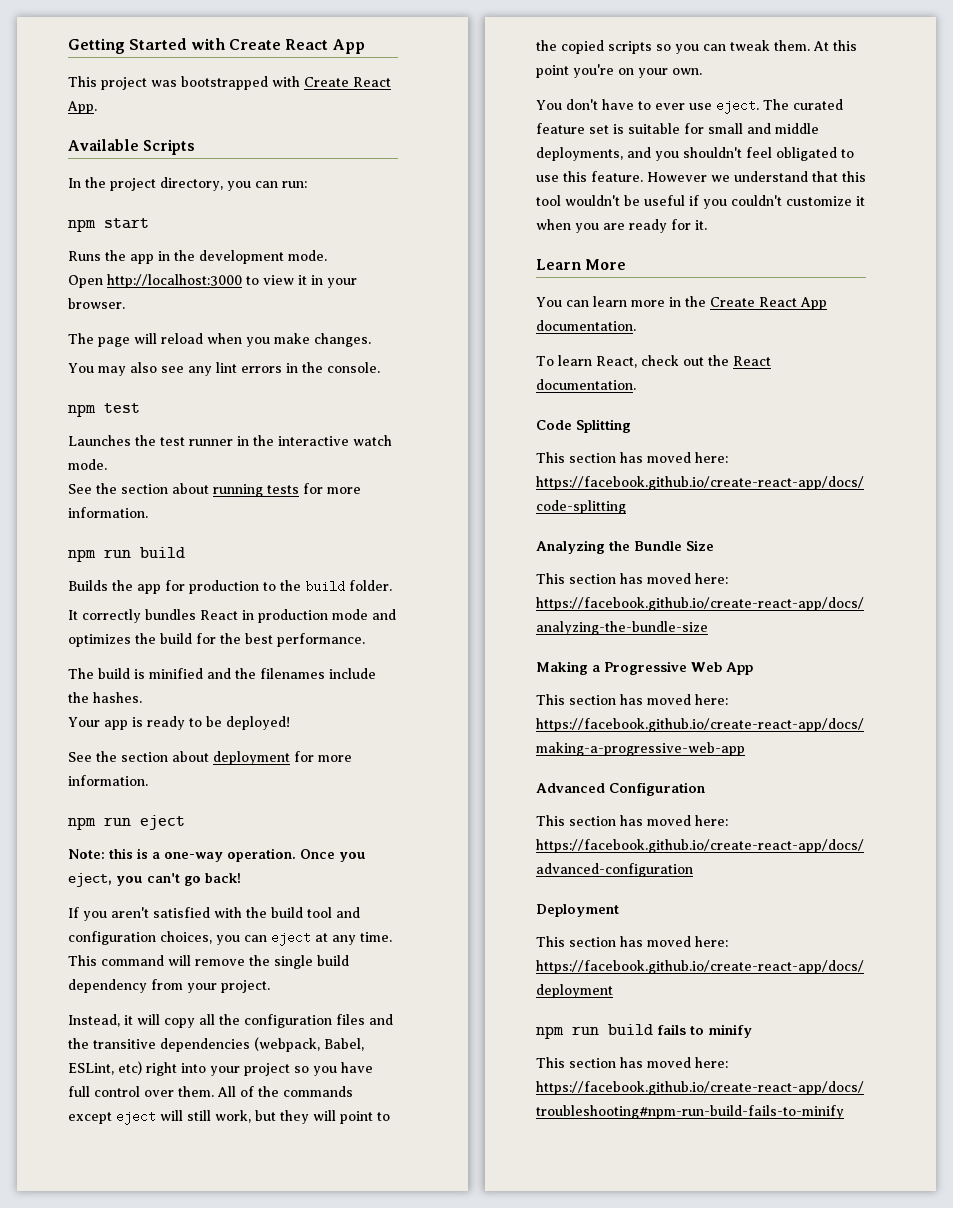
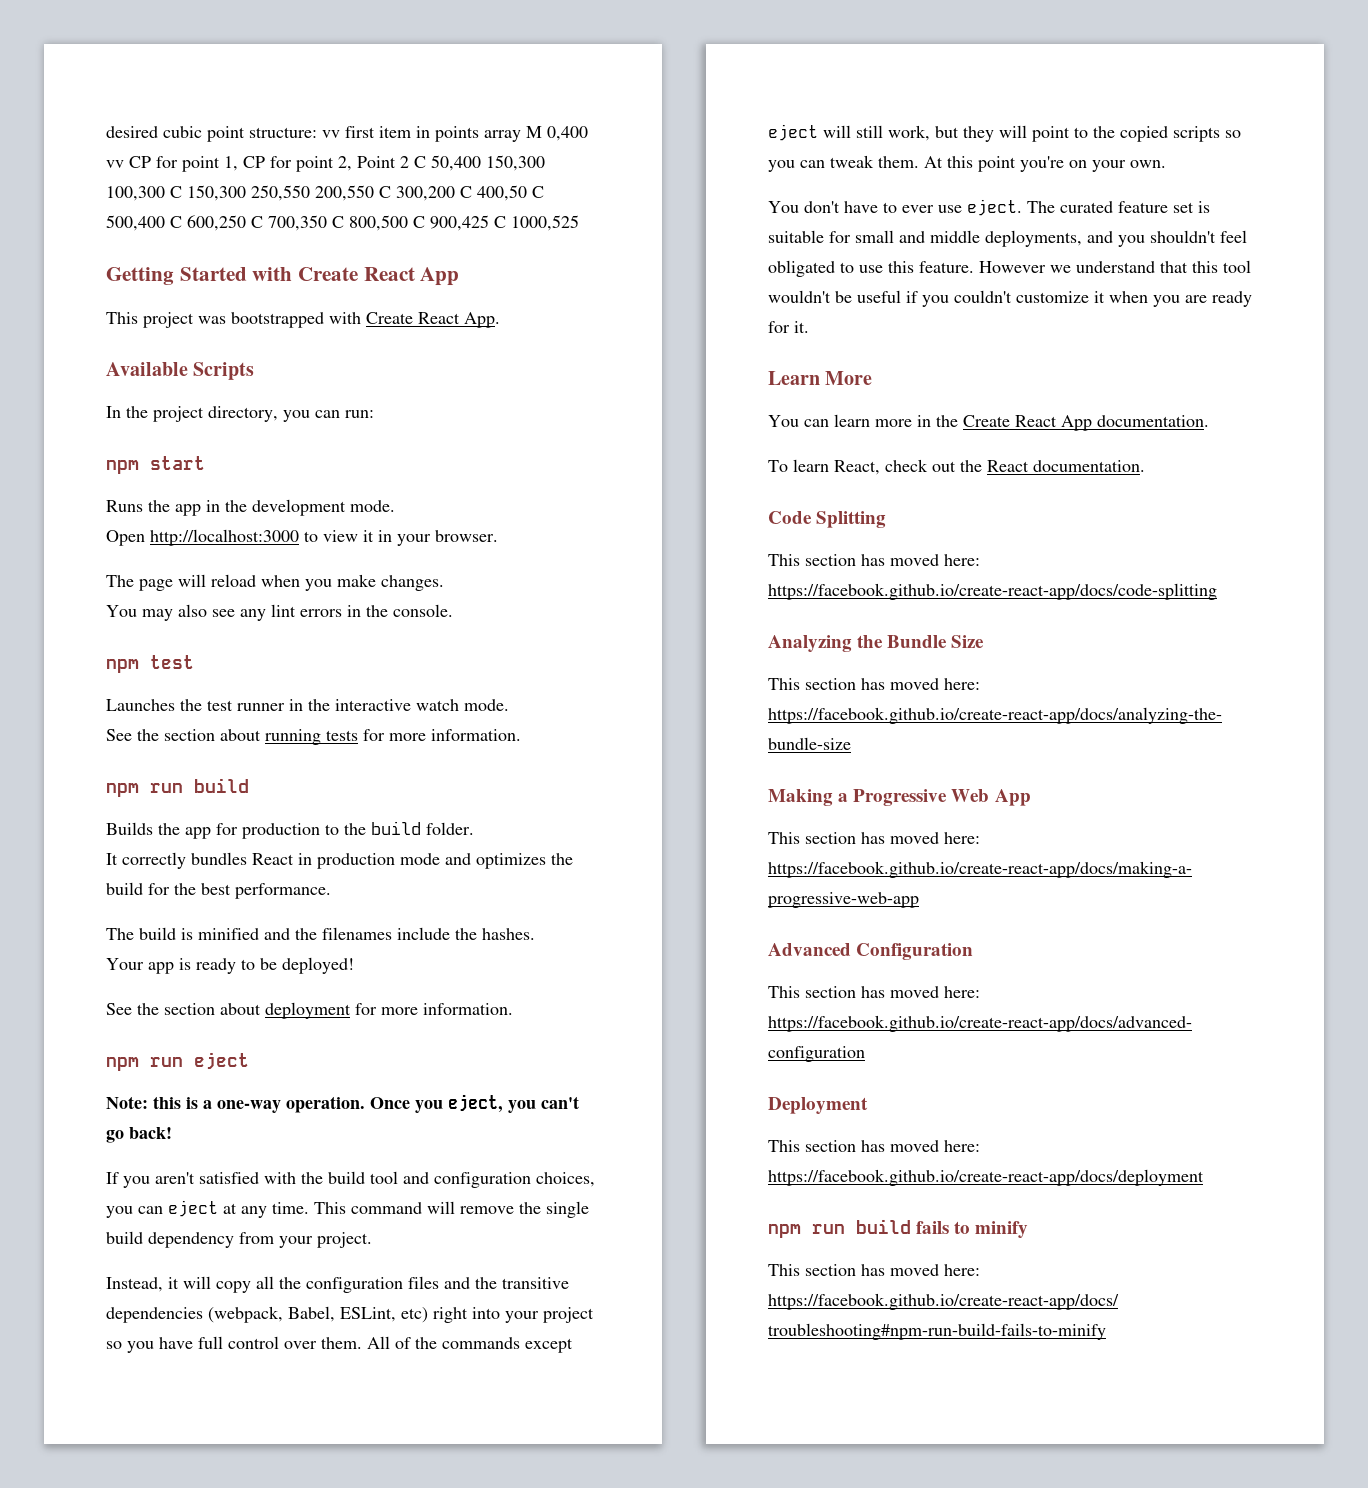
+ desired cubic point structure: vv first item in points array M 0,400 vv CP for point 1, CP for point 2, Point 2 C 50,400 150,300 100,300 C 150,300 250,550 200,550 C 300,200 C 400,50 C 500,400 C 600,250 C 700,350 C 800,500 C 900,425 C 1000,525

